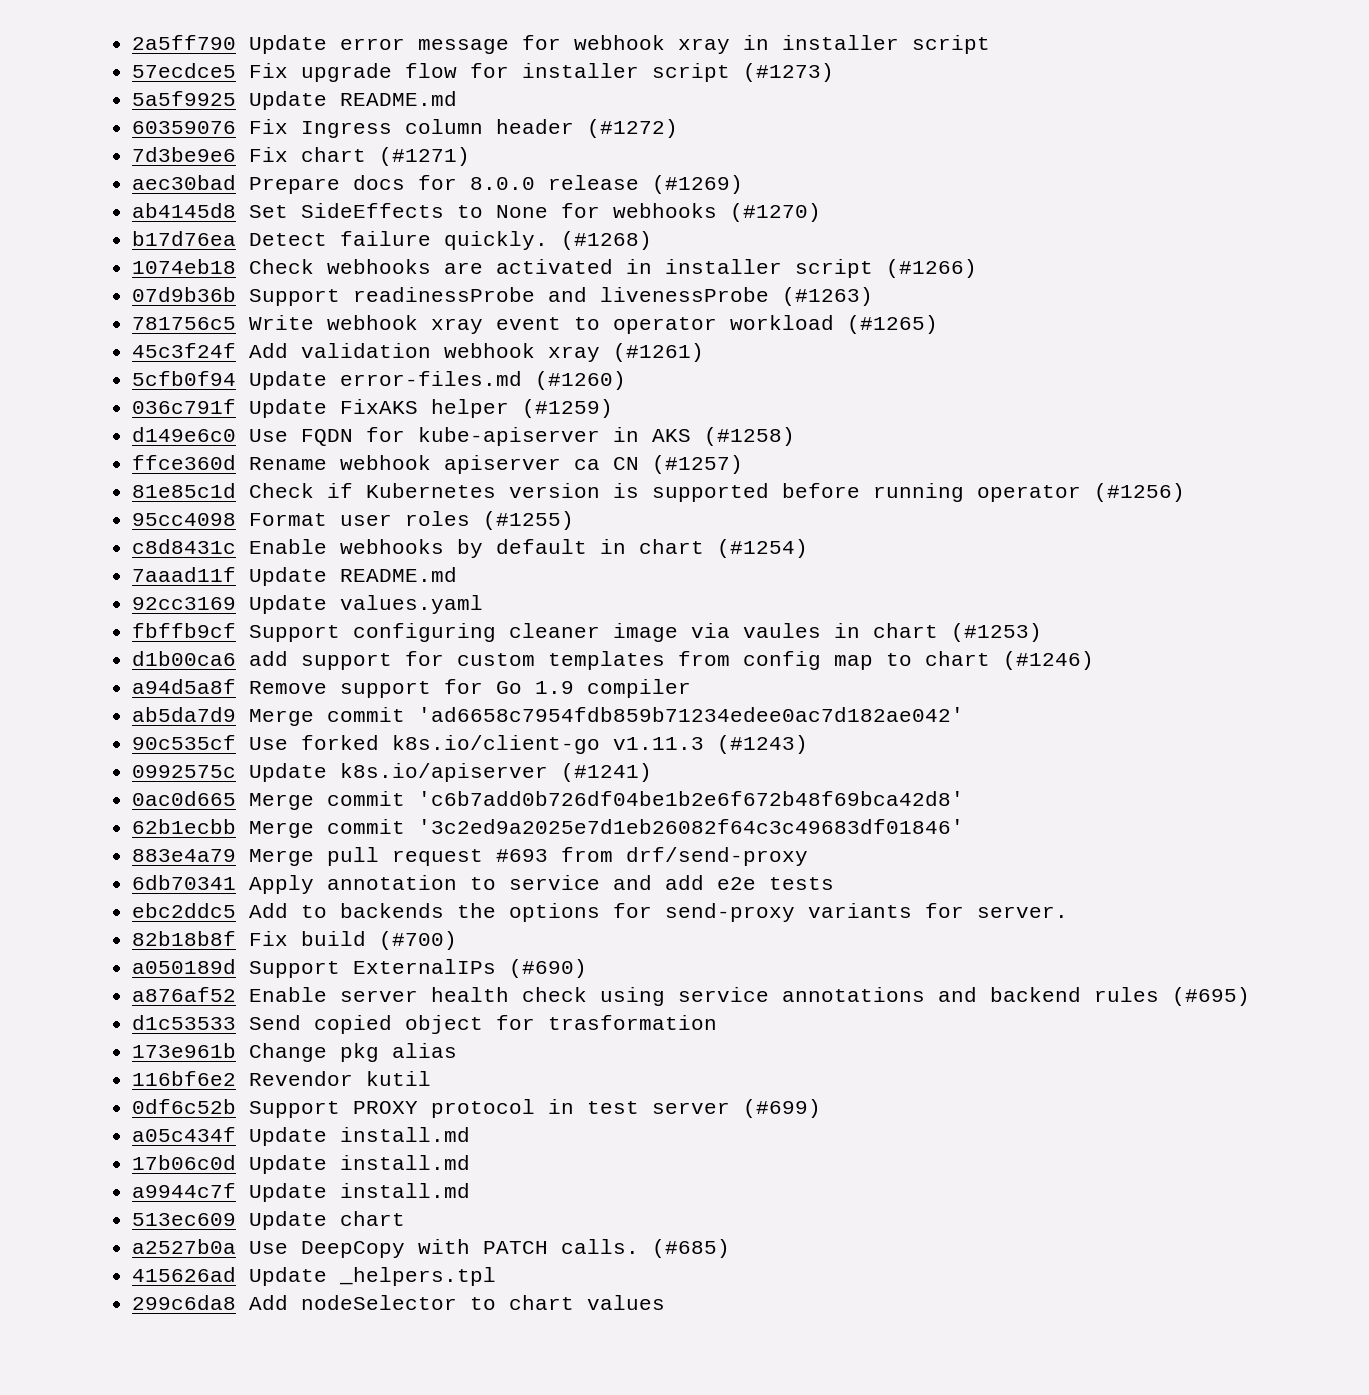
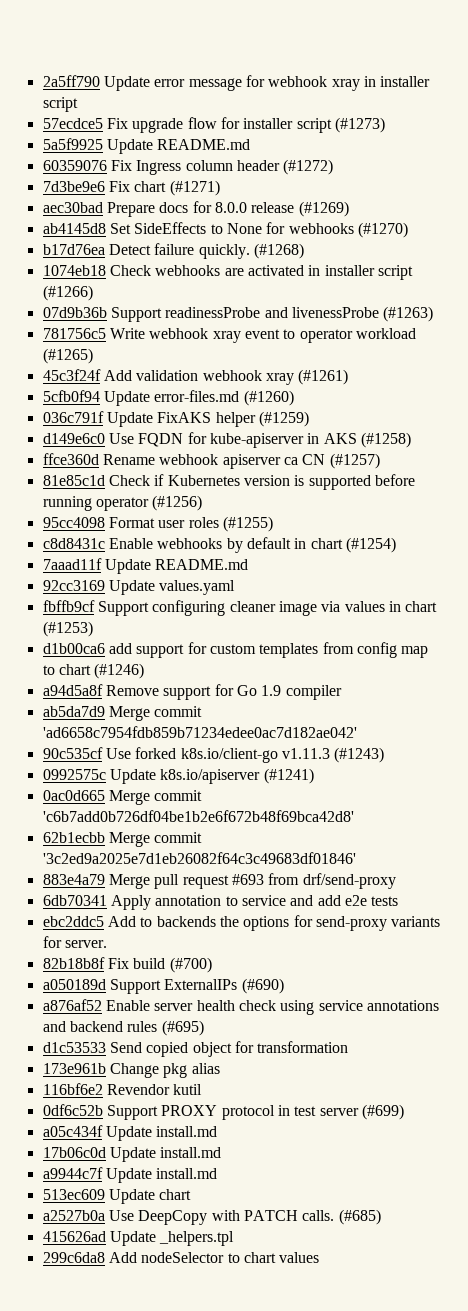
- fbffb9cf Support configuring cleaner image via vaules in chart (#1253)
+ fbffb9cf Support configuring cleaner image via values in chart (#1253)
- d1c53533 Send copied object for trasformation
+ d1c53533 Send copied object for transformation

